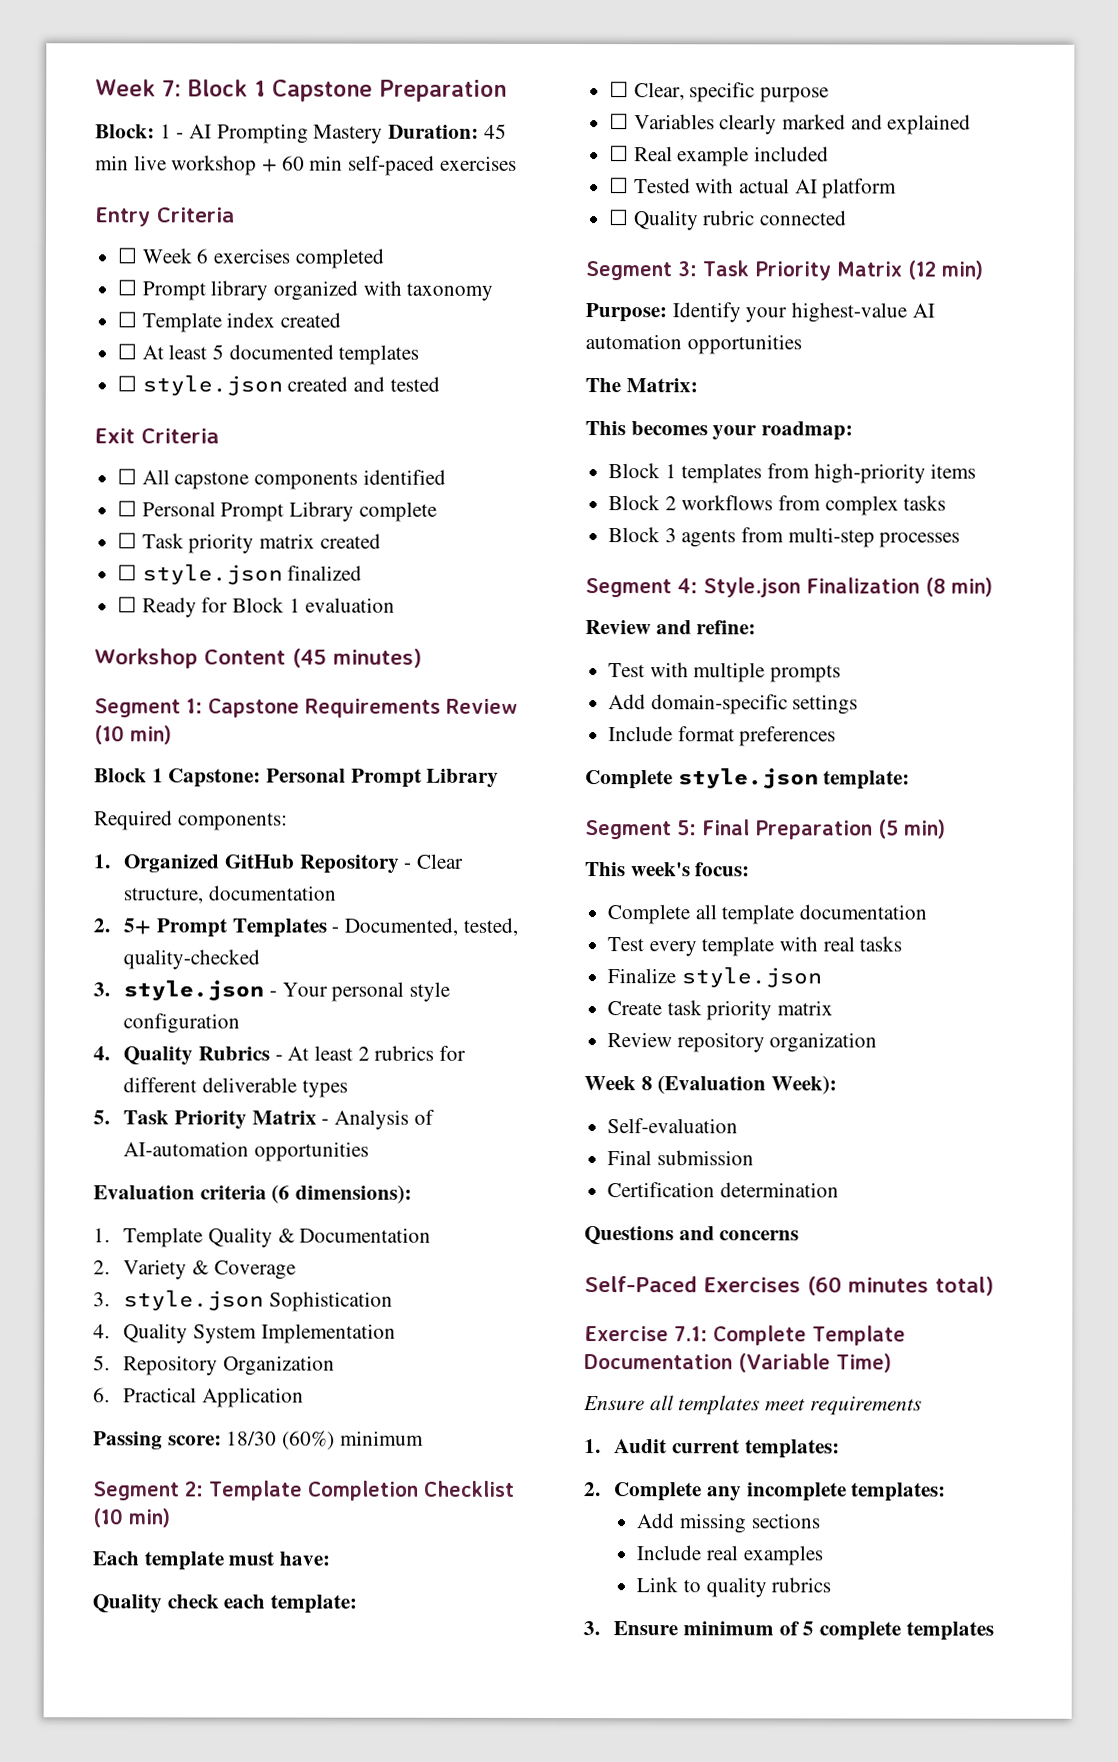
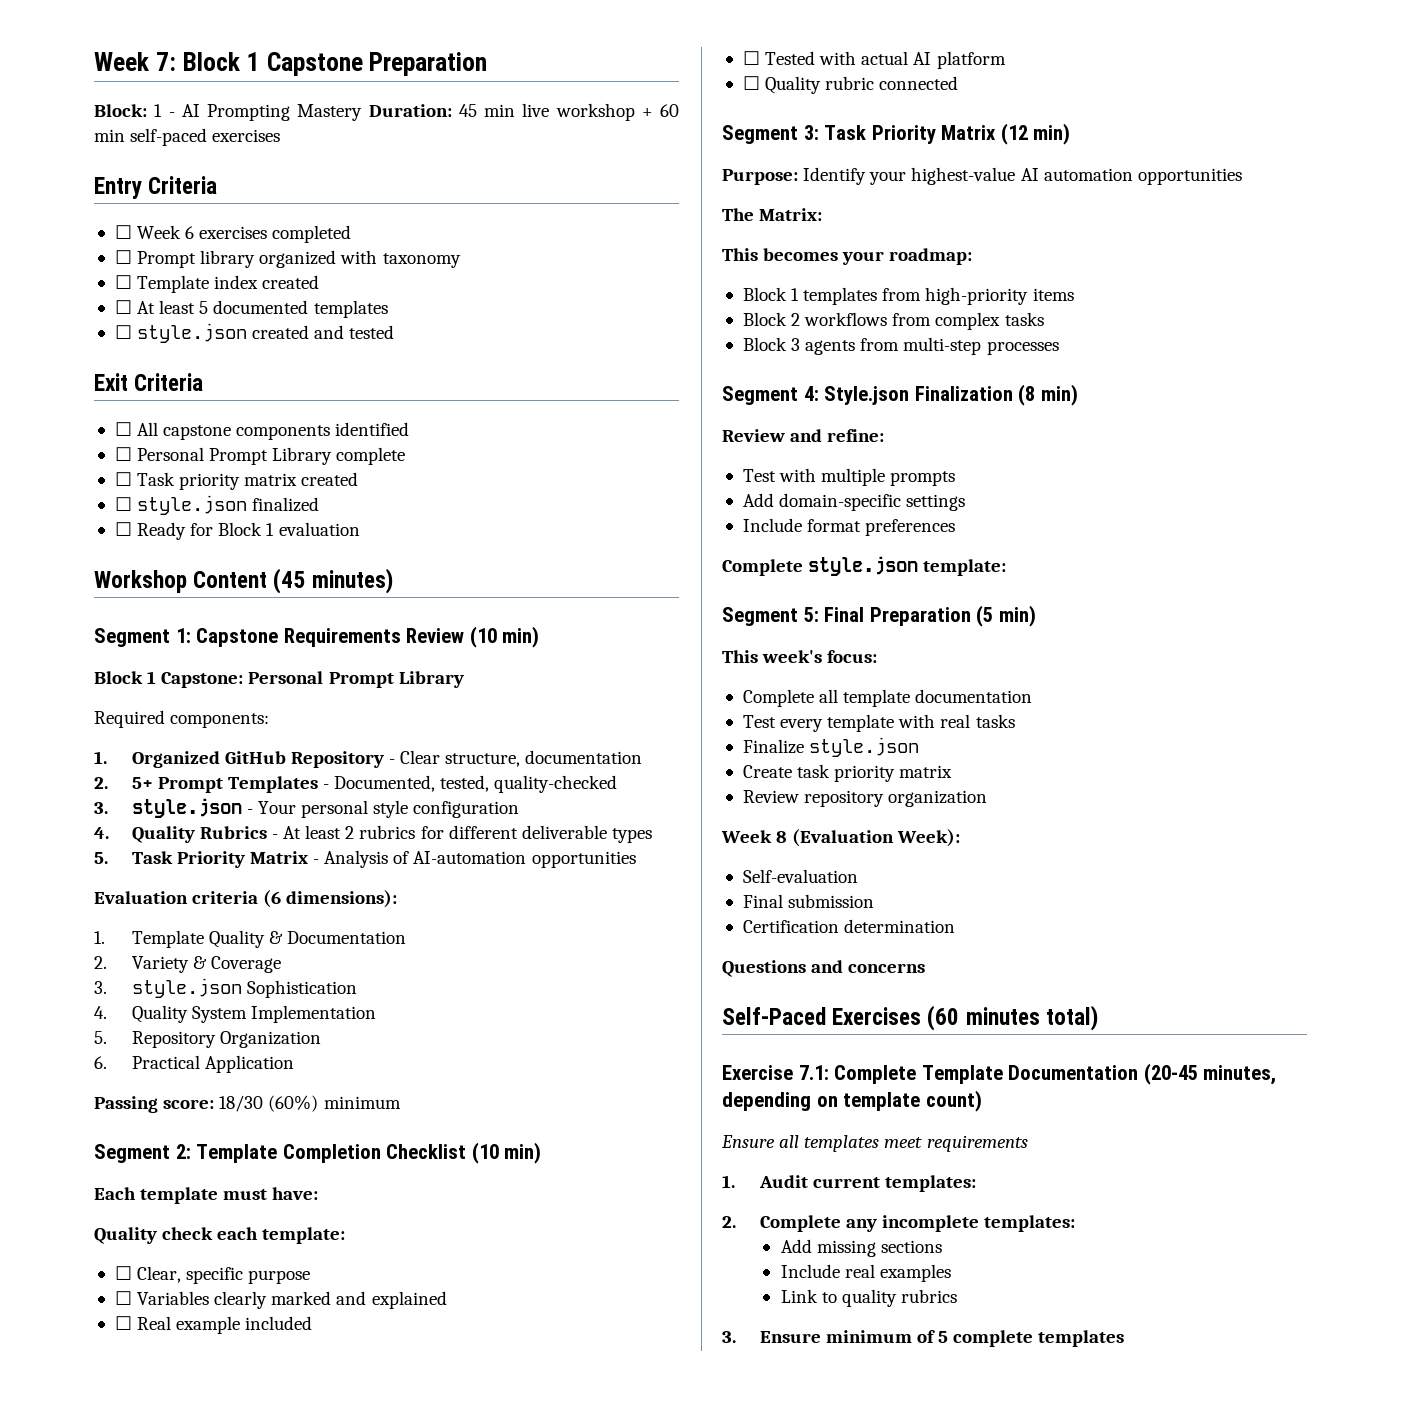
- Exercise 7.1: Complete Template Documentation (Variable Time)
+ Exercise 7.1: Complete Template Documentation (20-45 minutes, depending on template count)

